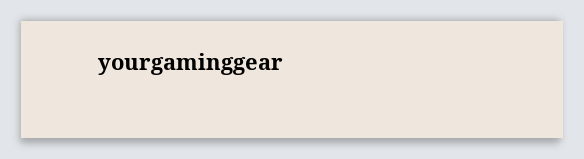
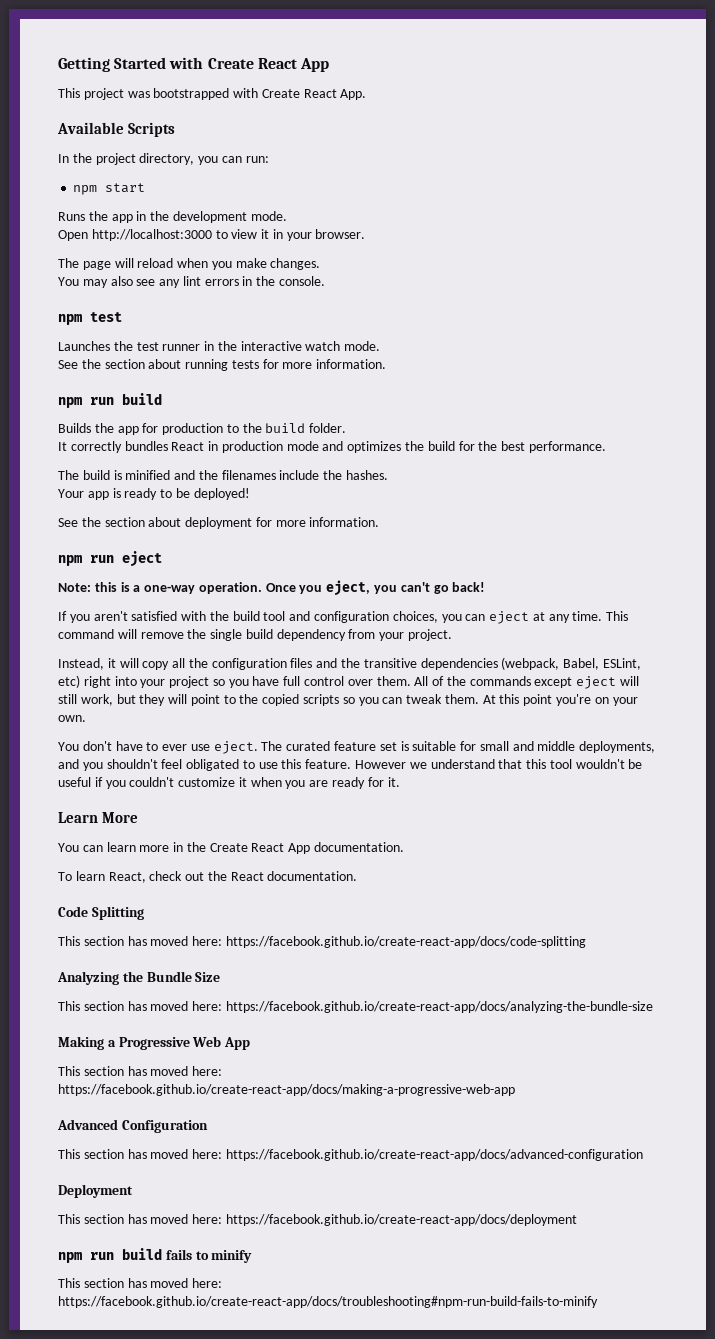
- yourgaminggear
+ Getting Started with Create React App
+ This project was bootstrapped with Create React App.
+ Available Scripts
+ In the project directory, you can run:
+ npm start
+ Runs the app in the development mode.
+ Open http://localhost:3000 to view it in your browser.
+ The page will reload when you make changes.
+ You may also see any lint errors in the console.
+ npm test
+ Launches the test runner in the interactive watch mode.
+ See the section about running tests for more information.
+ npm run build
+ Builds the app for production to the build folder.
+ It correctly bundles React in production mode and optimizes the build for the best performance.
+ The build is minified and the filenames include the hashes.
+ Your app is ready to be deployed!
+ See the section about deployment for more information.
+ npm run eject
+ Note: this is a one-way operation. Once you eject, you can't go back!
+ If you aren't satisfied with the build tool and configuration choices, you can eject at any time. This command will remove the single build dependency from your project.
+ Instead, it will copy all the configuration files and the transitive dependencies (webpack, Babel, ESLint, etc) right into your project so you have full control over them. All of the commands except eject will still work, but they will point to the copied scripts so you can tweak them. At this point you're on your own.
+ You don't have to ever use eject. The curated feature set is suitable for small and middle deployments, and you shouldn't feel obligated to use this feature. However we understand that this tool wouldn't be useful if you couldn't customize it when you are ready for it.
+ Learn More
+ You can learn more in the Create React App documentation.
+ To learn React, check out the React documentation.
+ Code Splitting
+ This section has moved here: https://facebook.github.io/create-react-app/docs/code-splitting
+ Analyzing the Bundle Size
+ This section has moved here: https://facebook.github.io/create-react-app/docs/analyzing-the-bundle-size
+ Making a Progressive Web App
+ This section has moved here: https://facebook.github.io/create-react-app/docs/making-a-progressive-web-app
+ Advanced Configuration
+ This section has moved here: https://facebook.github.io/create-react-app/docs/advanced-configuration
+ Deployment
+ This section has moved here: https://facebook.github.io/create-react-app/docs/deployment
+ npm run build fails to minify
+ This section has moved here: https://facebook.github.io/create-react-app/docs/troubleshooting#npm-run-build-fails-to-minify

